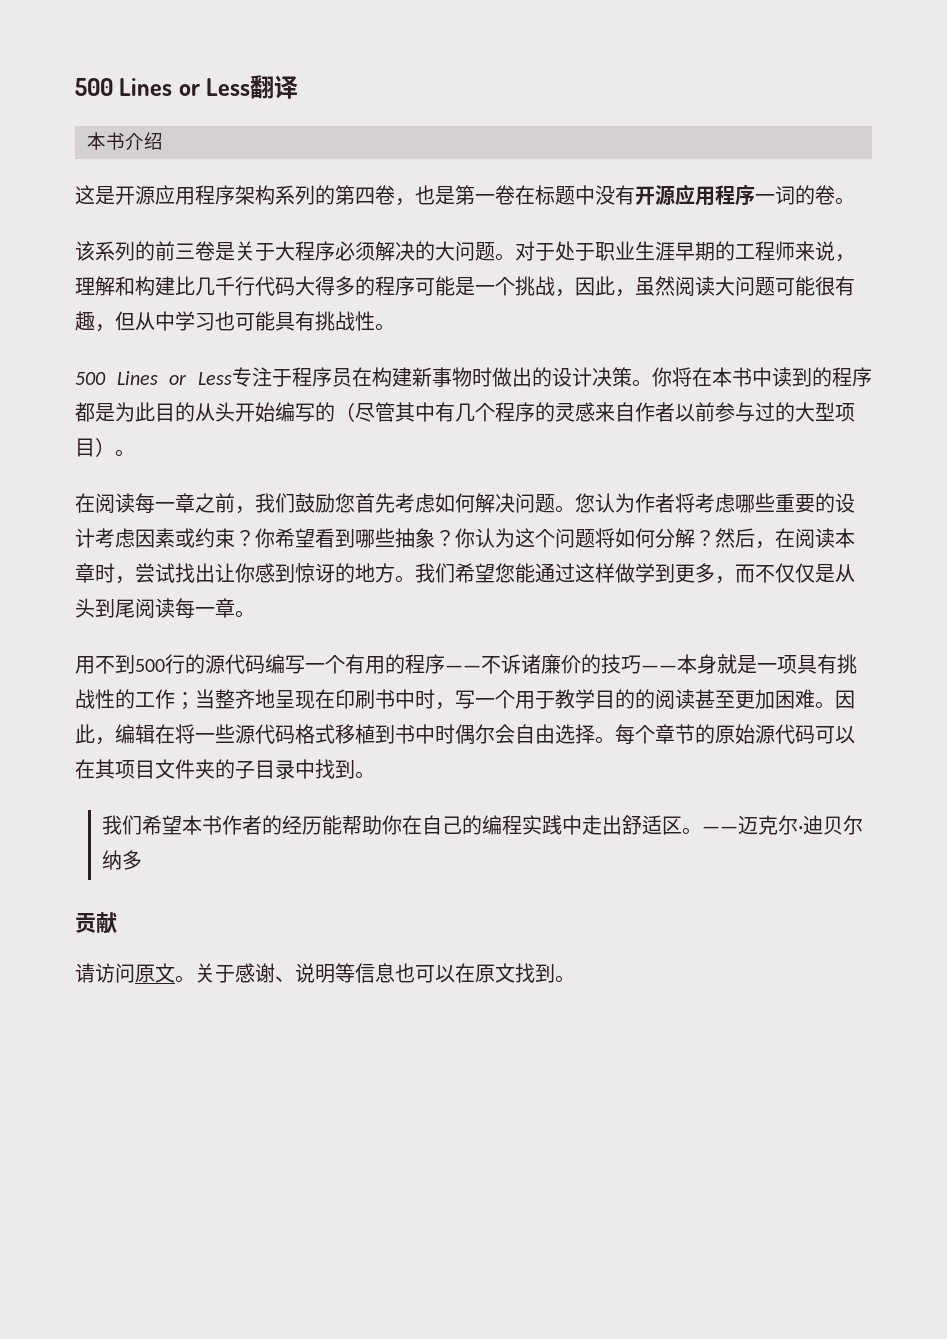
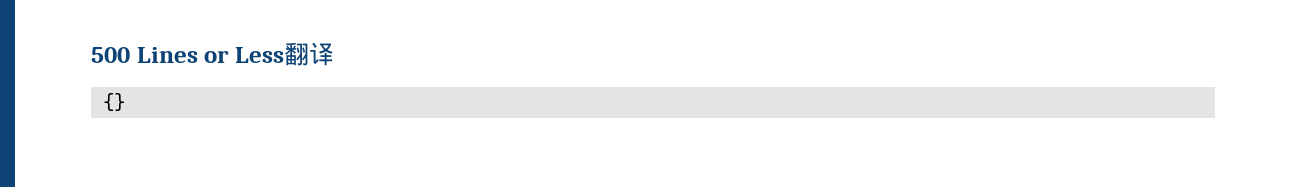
- 本书介绍
- 这是开源应用程序架构系列的第四卷，也是第一卷在标题中没有开源应用程序一词的卷。
- 该系列的前三卷是关于大程序必须解决的大问题。对于处于职业生涯早期的工程师来说，理解和构建比几千行代码大得多的程序可能是一个挑战，因此，虽然阅读大问题可能很有趣，但从中学习也可能具有挑战性。
- 500 Lines or Less专注于程序员在构建新事物时做出的设计决策。你将在本书中读到的程序都是为此目的从头开始编写的（尽管其中有几个程序的灵感来自作者以前参与过的大型项目）。
- 在阅读每一章之前，我们鼓励您首先考虑如何解决问题。您认为作者将考虑哪些重要的设计考虑因素或约束？你希望看到哪些抽象？你认为这个问题将如何分解？然后，在阅读本章时，尝试找出让你感到惊讶的地方。我们希望您能通过这样做学到更多，而不仅仅是从头到尾阅读每一章。
- 用不到500行的源代码编写一个有用的程序——不诉诸廉价的技巧——本身就是一项具有挑战性的工作；当整齐地呈现在印刷书中时，写一个用于教学目的的阅读甚至更加困难。因此，编辑在将一些源代码格式移植到书中时偶尔会自由选择。每个章节的原始源代码可以在其项目文件夹的子目录中找到。
- 我们希望本书作者的经历能帮助你在自己的编程实践中走出舒适区。——迈克尔·迪贝尔纳多
- 贡献
- 请访问原文。关于感谢、说明等信息也可以在原文找到。
+ {}

